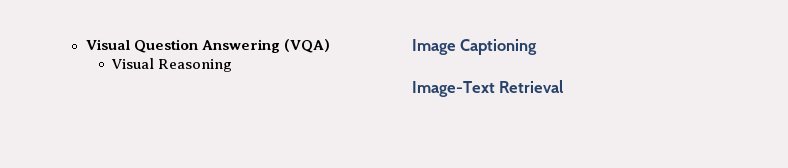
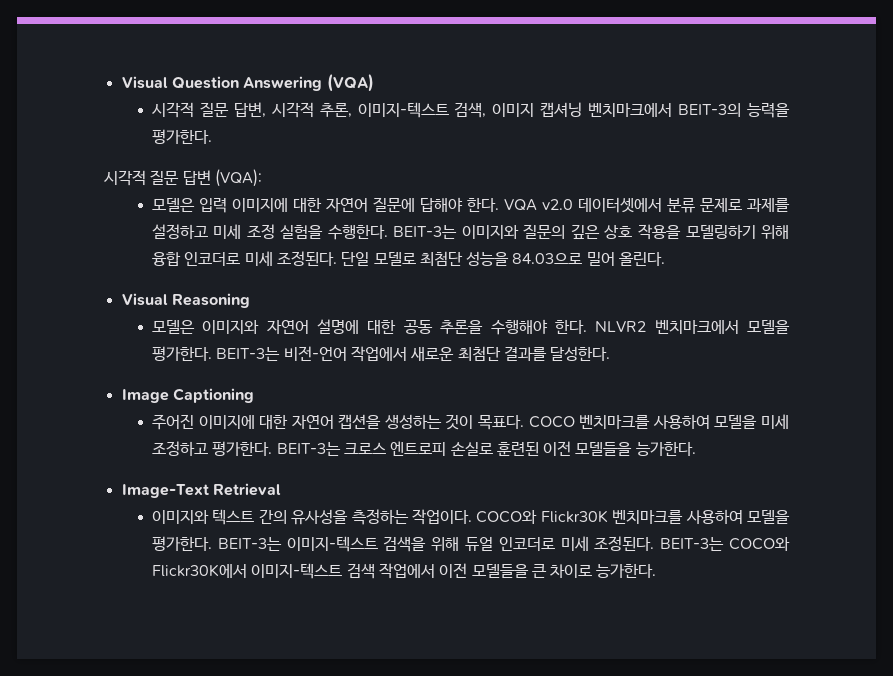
+ 시각적 질문 답변, 시각적 추론, 이미지-텍스트 검색, 이미지 캡셔닝 벤치마크에서 BEIT-3의 능력을 평가한다.
+ 시각적 질문 답변 (VQA):
+ 모델은 입력 이미지에 대한 자연어 질문에 답해야 한다. VQA v2.0 데이터셋에서 분류 문제로 과제를 설정하고 미세 조정 실험을 수행한다. BEIT-3는 이미지와 질문의 깊은 상호 작용을 모델링하기 위해 융합 인코더로 미세 조정된다. 단일 모델로 최첨단 성능을 84.03으로 밀어 올린다.
  Visual Reasoning
+ 모델은 이미지와 자연어 설명에 대한 공동 추론을 수행해야 한다. NLVR2 벤치마크에서 모델을 평가한다. BEIT-3는 비전-언어 작업에서 새로운 최첨단 결과를 달성한다.
  Image Captioning
+ 주어진 이미지에 대한 자연어 캡션을 생성하는 것이 목표다. COCO 벤치마크를 사용하여 모델을 미세 조정하고 평가한다. BEIT-3는 크로스 엔트로피 손실로 훈련된 이전 모델들을 능가한다.
  Image-Text Retrieval
+ 이미지와 텍스트 간의 유사성을 측정하는 작업이다. COCO와 Flickr30K 벤치마크를 사용하여 모델을 평가한다. BEIT-3는 이미지-텍스트 검색을 위해 듀얼 인코더로 미세 조정된다. BEIT-3는 COCO와 Flickr30K에서 이미지-텍스트 검색 작업에서 이전 모델들을 큰 차이로 능가한다.

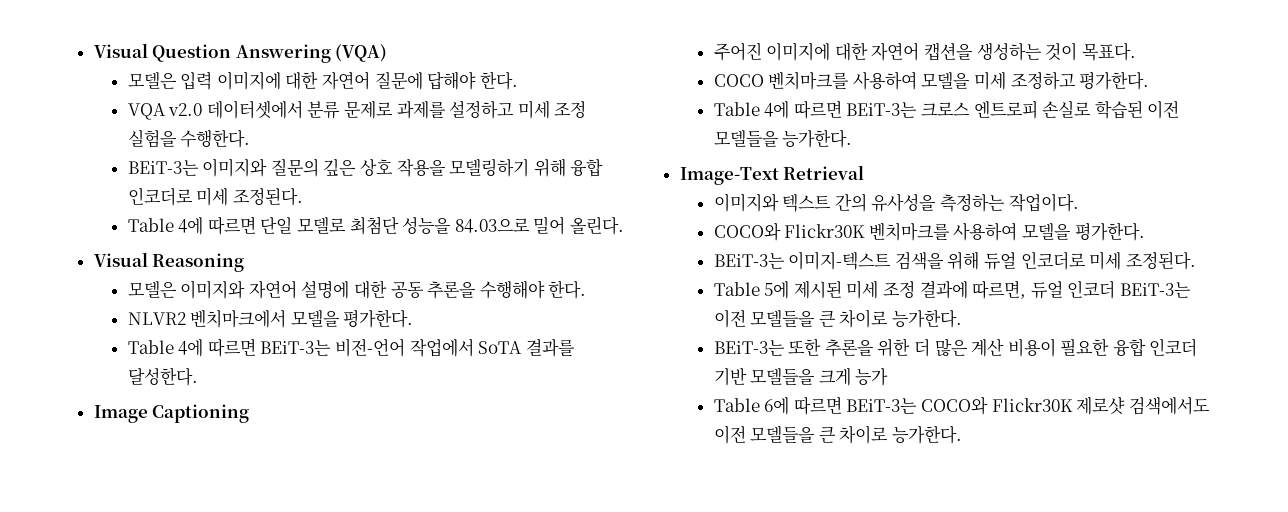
- 시각적 질문 답변, 시각적 추론, 이미지-텍스트 검색, 이미지 캡셔닝 벤치마크에서 BEIT-3의 능력을 평가한다.
- 시각적 질문 답변 (VQA):
- 모델은 입력 이미지에 대한 자연어 질문에 답해야 한다. VQA v2.0 데이터셋에서 분류 문제로 과제를 설정하고 미세 조정 실험을 수행한다. BEIT-3는 이미지와 질문의 깊은 상호 작용을 모델링하기 위해 융합 인코더로 미세 조정된다. 단일 모델로 최첨단 성능을 84.03으로 밀어 올린다.
+ 모델은 입력 이미지에 대한 자연어 질문에 답해야 한다.
+ VQA v2.0 데이터셋에서 분류 문제로 과제를 설정하고 미세 조정 실험을 수행한다.
+ BEiT-3는 이미지와 질문의 깊은 상호 작용을 모델링하기 위해 융합 인코더로 미세 조정된다.
+ Table 4에 따르면 단일 모델로 최첨단 성능을 84.03으로 밀어 올린다.
- 모델은 이미지와 자연어 설명에 대한 공동 추론을 수행해야 한다. NLVR2 벤치마크에서 모델을 평가한다. BEIT-3는 비전-언어 작업에서 새로운 최첨단 결과를 달성한다.
+ 모델은 이미지와 자연어 설명에 대한 공동 추론을 수행해야 한다.
+ NLVR2 벤치마크에서 모델을 평가한다.
+ Table 4에 따르면 BEiT-3는 비전-언어 작업에서 SoTA 결과를 달성한다.
- 주어진 이미지에 대한 자연어 캡션을 생성하는 것이 목표다. COCO 벤치마크를 사용하여 모델을 미세 조정하고 평가한다. BEIT-3는 크로스 엔트로피 손실로 훈련된 이전 모델들을 능가한다.
+ 주어진 이미지에 대한 자연어 캡션을 생성하는 것이 목표다.
+ COCO 벤치마크를 사용하여 모델을 미세 조정하고 평가한다.
+ Table 4에 따르면 BEiT-3는 크로스 엔트로피 손실로 학습된 이전 모델들을 능가한다.
- 이미지와 텍스트 간의 유사성을 측정하는 작업이다. COCO와 Flickr30K 벤치마크를 사용하여 모델을 평가한다. BEIT-3는 이미지-텍스트 검색을 위해 듀얼 인코더로 미세 조정된다. BEIT-3는 COCO와 Flickr30K에서 이미지-텍스트 검색 작업에서 이전 모델들을 큰 차이로 능가한다.
+ 이미지와 텍스트 간의 유사성을 측정하는 작업이다.
+ COCO와 Flickr30K 벤치마크를 사용하여 모델을 평가한다.
+ BEiT-3는 이미지-텍스트 검색을 위해 듀얼 인코더로 미세 조정된다.
+ Table 5에 제시된 미세 조정 결과에 따르면, 듀얼 인코더 BEiT-3는 이전 모델들을 큰 차이로 능가한다.
+ BEiT-3는 또한 추론을 위한 더 많은 계산 비용이 필요한 융합 인코더 기반 모델들을 크게 능가
+ Table 6에 따르면 BEiT-3는 COCO와 Flickr30K 제로샷 검색에서도 이전 모델들을 큰 차이로 능가한다.

